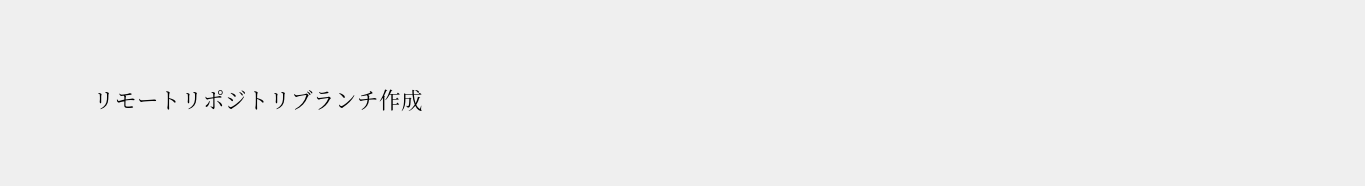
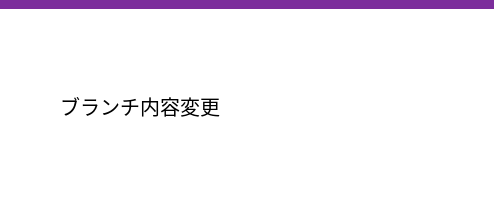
- リモートリポジトリブランチ作成
+ ブランチ内容変更

